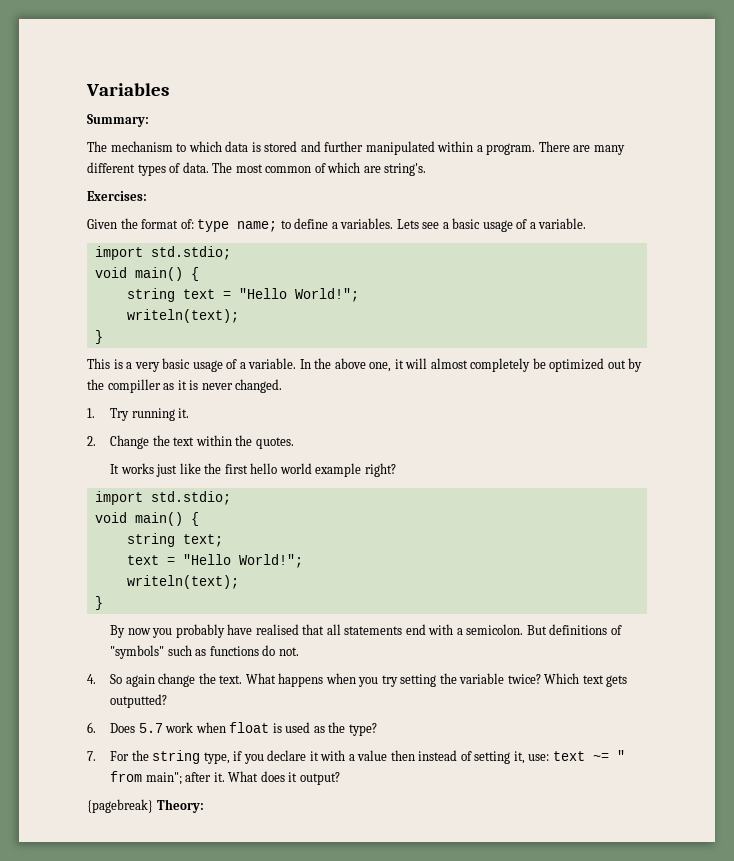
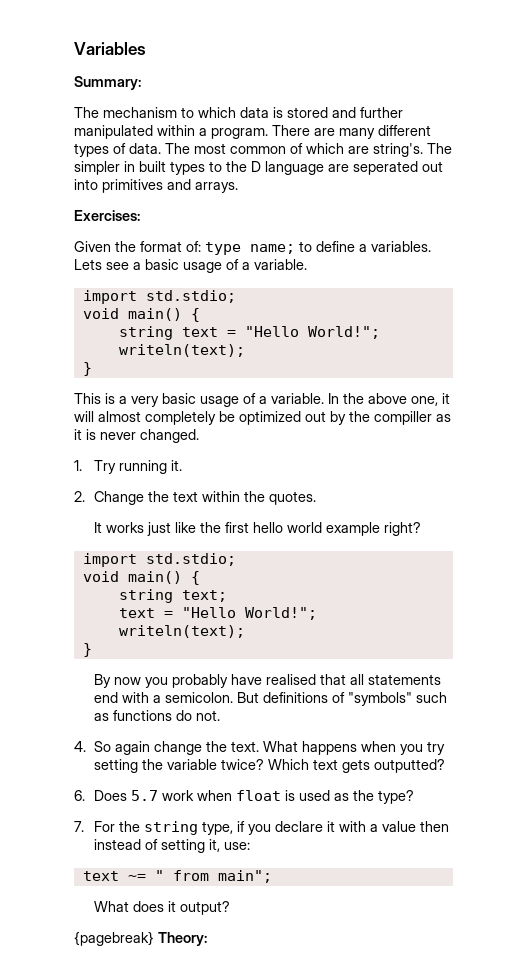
+ The simpler in built types to the D language are seperated out into primitives and arrays.
- 7. For the string type, if you declare it with a value then instead of setting it, use: text ~= " from main"; after it. What does it output?
+ 7. For the string type, if you declare it with a value then instead of setting it, use:
+ text ~= " from main";
+ What does it output?

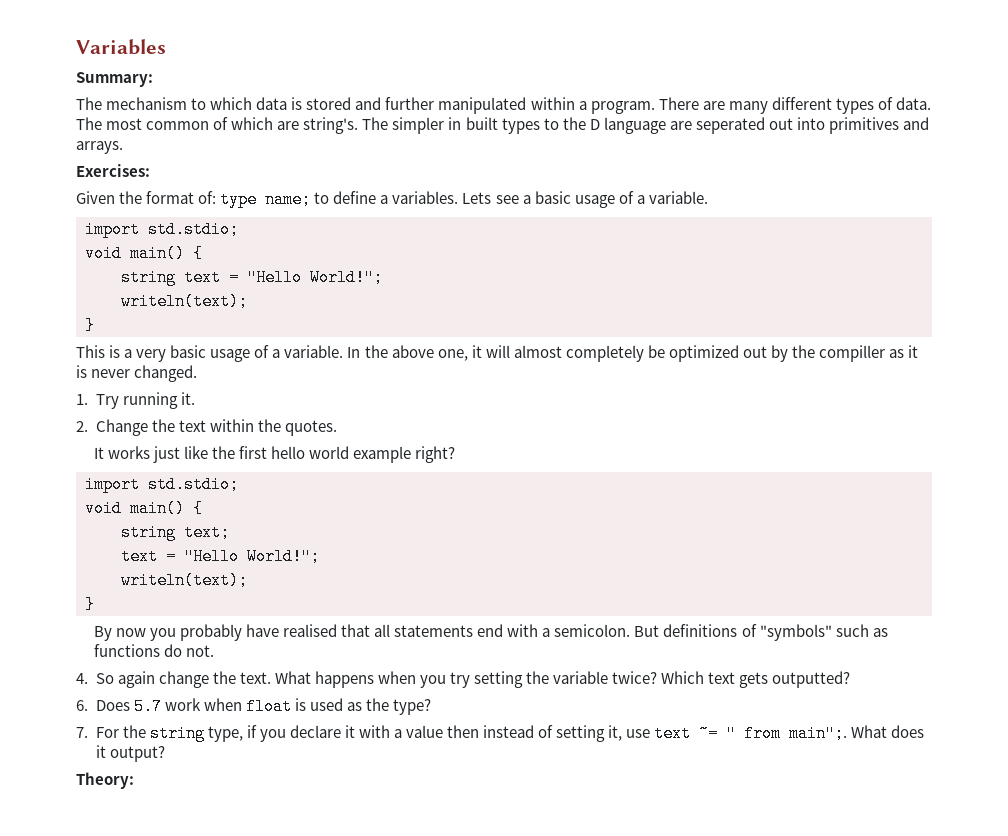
- 7. For the string type, if you declare it with a value then instead of setting it, use:
- text ~= " from main";
- What does it output?
+ 7. For the string type, if you declare it with a value then instead of setting it, use text ~= " from main";. What does it output?
- {pagebreak} Theory:
+ Theory:

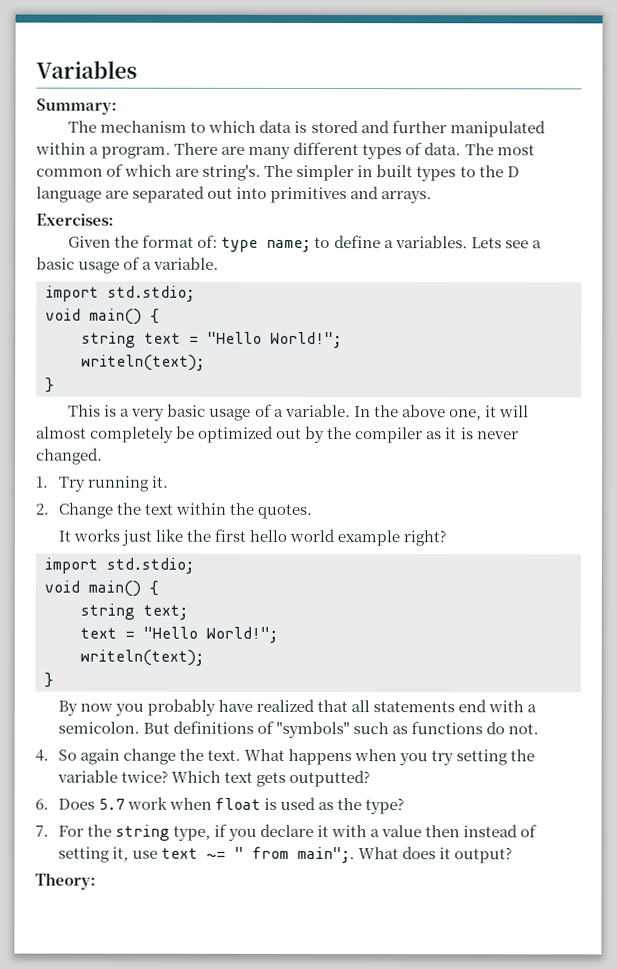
- The simpler in built types to the D language are seperated out into primitives and arrays.
+ The simpler in built types to the D language are separated out into primitives and arrays.
- In the above one, it will almost completely be optimized out by the compiller as it is never changed.
+ In the above one, it will almost completely be optimized out by the compiler as it is never changed.
- By now you probably have realised that all statements end with a semicolon.
+ By now you probably have realized that all statements end with a semicolon.

